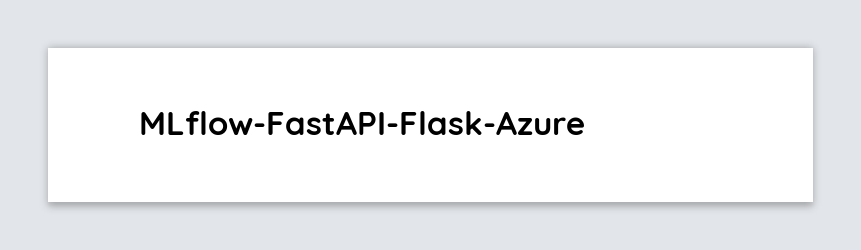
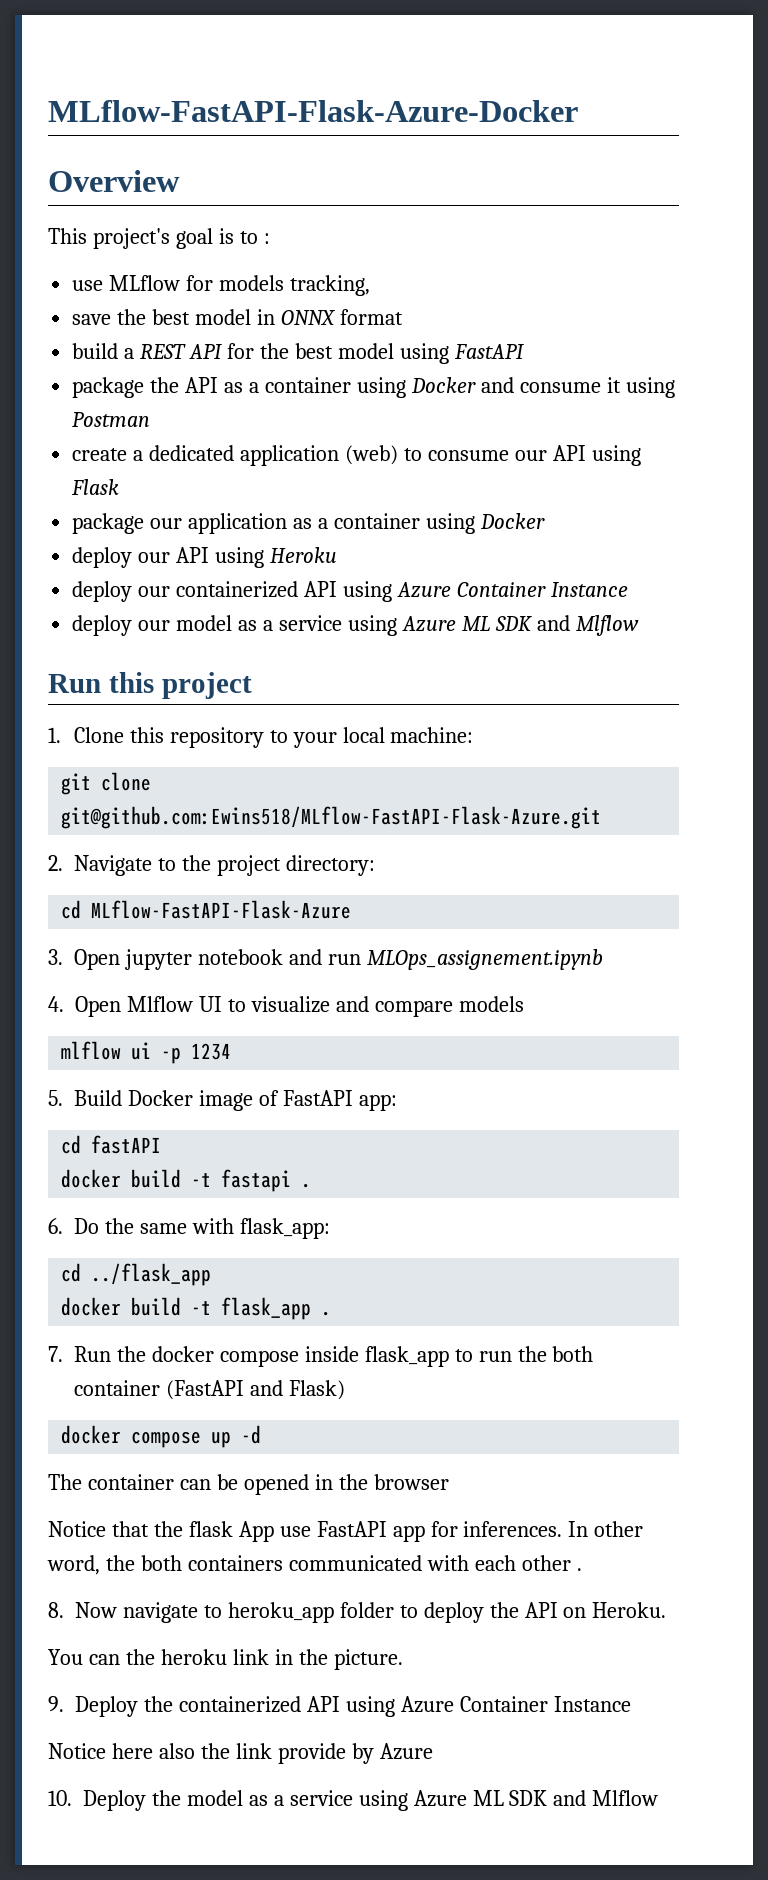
- MLflow-FastAPI-Flask-Azure
+ MLflow-FastAPI-Flask-Azure-Docker
+ Overview
+ This project's goal is to :
+ use MLflow for models tracking,
+ save the best model in ONNX format
+ build a REST API for the best model using FastAPI
+ package the API as a container using Docker and consume it using Postman
+ create a dedicated application (web) to consume our API using Flask
+ package our application as a container using Docker
+ deploy our API using Heroku
+ deploy our containerized API using Azure Container Instance
+ deploy our model as a service using Azure ML SDK and Mlflow
+ Run this project
+ 1. Clone this repository to your local machine:
+ git clone git@github.com:Ewins518/MLflow-FastAPI-Flask-Azure.git
+ 2. Navigate to the project directory:
+ cd MLflow-FastAPI-Flask-Azure
+ 3. Open jupyter notebook and run MLOps_assignement.ipynb
+ 4. Open Mlflow UI to visualize and compare models
+ mlflow ui -p 1234
+ 5. Build Docker image of FastAPI app:
+ cd fastAPI
+ docker build -t fastapi .
+ 6. Do the same with flask_app:
+ cd ../flask_app
+ docker build -t flask_app .
+ 7. Run the docker compose inside flask_app to run the both container (FastAPI and Flask)
+ docker compose up -d
+ The container can be opened in the browser
+ Notice that the flask App use FastAPI app for inferences. In other word, the both containers communicated with each other .
+ 8. Now navigate to heroku_app folder to deploy the API on Heroku.
+ You can the heroku link in the picture.
+ 9. Deploy the containerized API using Azure Container Instance
+ Notice here also the link provide by Azure
+ 10. Deploy the model as a service using Azure ML SDK and Mlflow

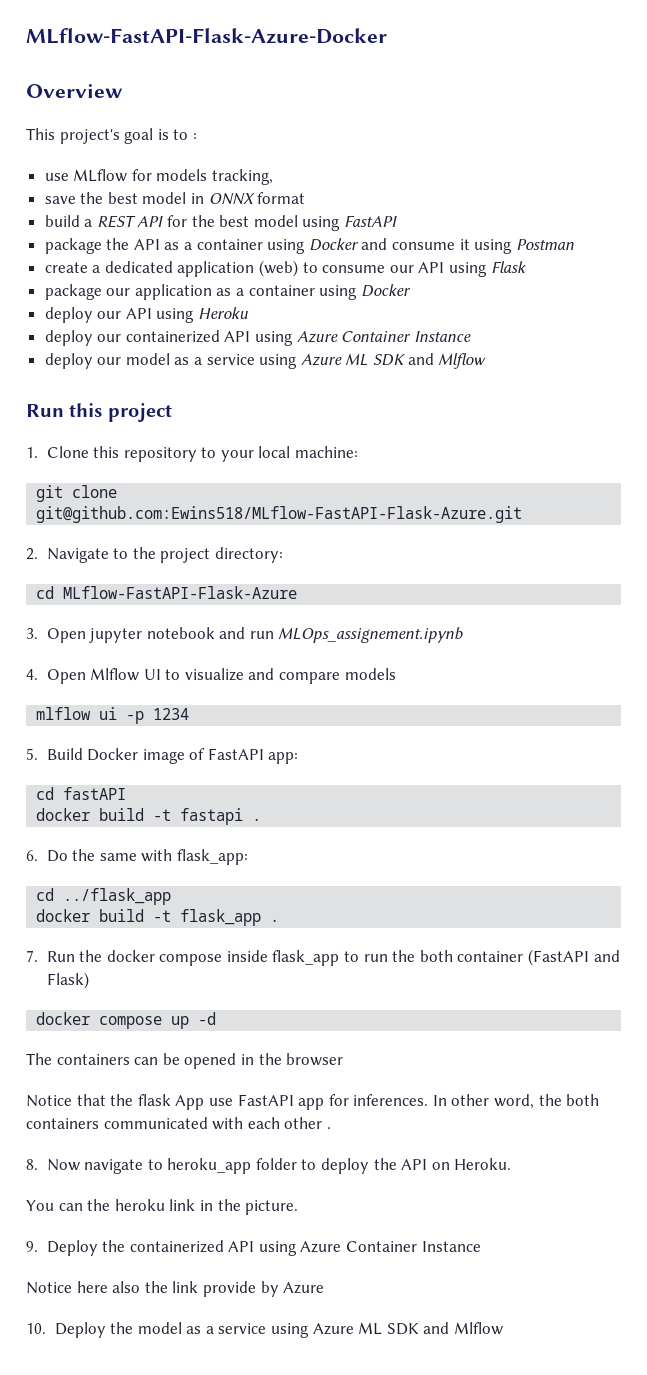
- The container can be opened in the browser
+ The containers can be opened in the browser

